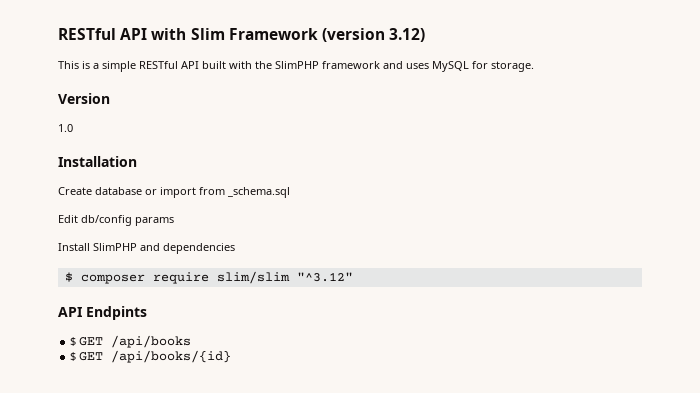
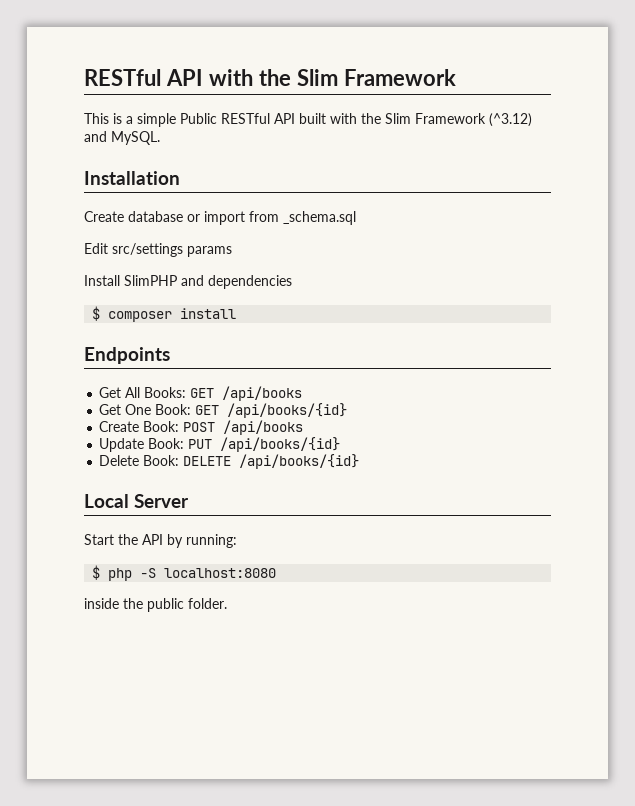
- RESTful API with Slim Framework (version 3.12)
+ RESTful API with the Slim Framework
- This is a simple RESTful API built with the SlimPHP framework and uses MySQL for storage.
- Version
- 1.0
+ This is a simple Public RESTful API built with the Slim Framework (^3.12) and MySQL.
- Edit db/config params
+ Edit src/settings params
- $ composer require slim/slim "^3.12"
- API Endpints
- $ GET /api/books
+ $ composer install
+ Endpoints
+ Get All Books: GET /api/books
- $ GET /api/books/{id}
+ Get One Book: GET /api/books/{id}
+ Create Book: POST /api/books
+ Update Book: PUT /api/books/{id}
+ Delete Book: DELETE /api/books/{id}
+ Local Server
+ Start the API by running:
+ $ php -S localhost:8080
+ inside the public folder.

